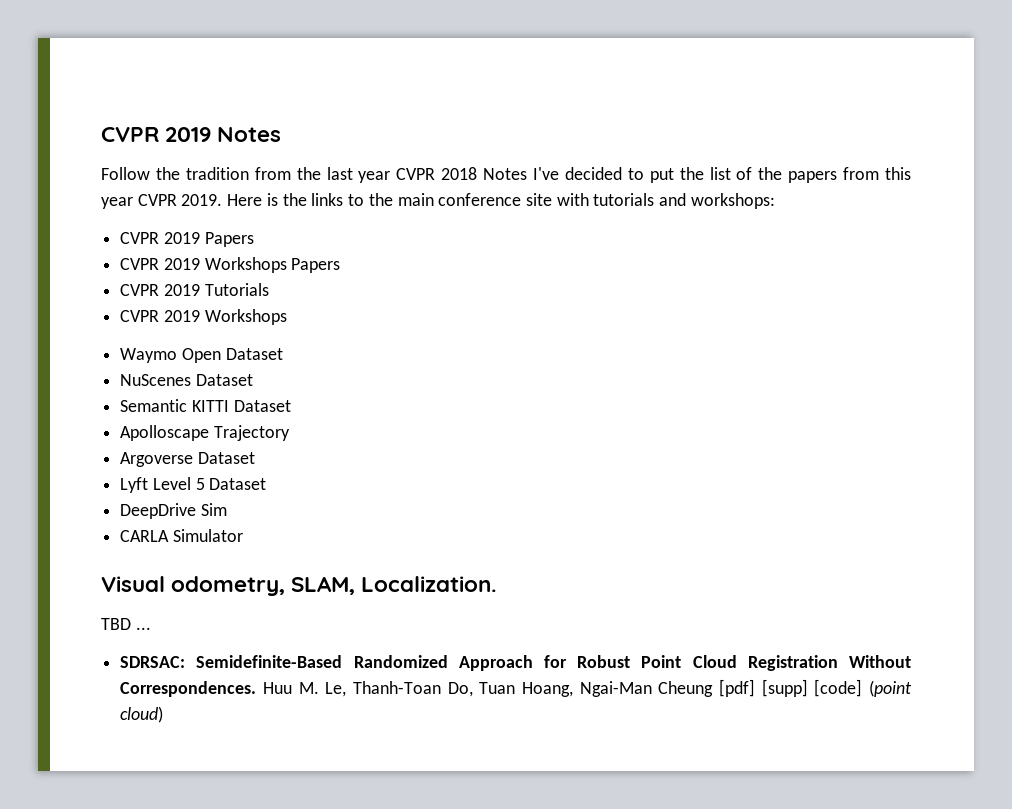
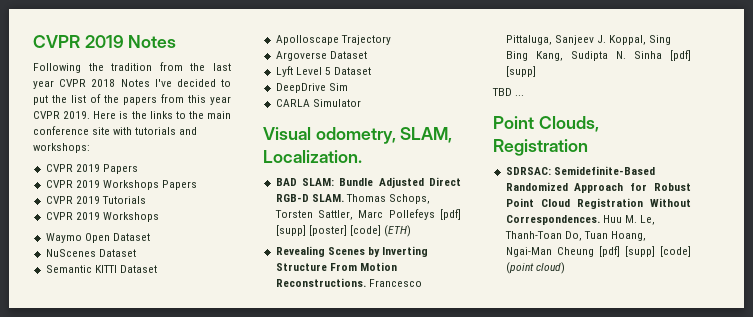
- Follow the tradition from the last year CVPR 2018 Notes I've decided to put the list of the papers from this year CVPR 2019.
+ Following the tradition from the last year CVPR 2018 Notes I've decided to put the list of the papers from this year CVPR 2019.
+ BAD SLAM: Bundle Adjusted Direct RGB-D SLAM. Thomas Schops, Torsten Sattler, Marc Pollefeys [pdf] [supp] [poster] [code] (ETH)
+ Revealing Scenes by Inverting Structure From Motion Reconstructions. Francesco Pittaluga, Sanjeev J. Koppal, Sing Bing Kang, Sudipta N. Sinha [pdf] [supp]
+ Point Clouds, Registration

